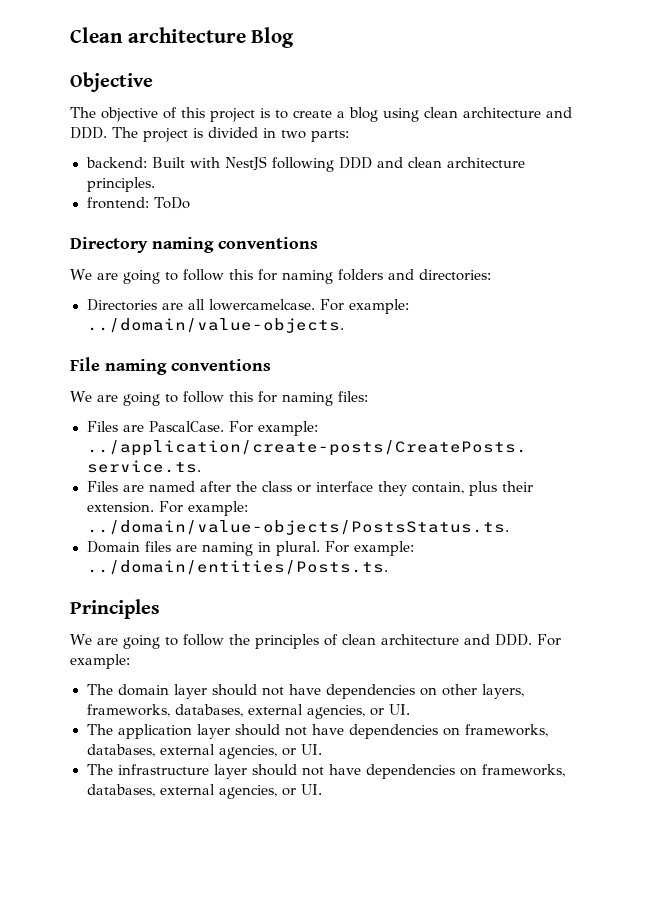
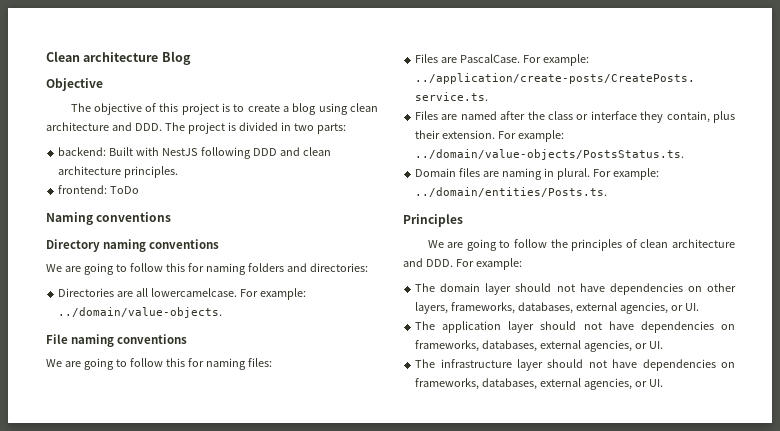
+ Naming conventions

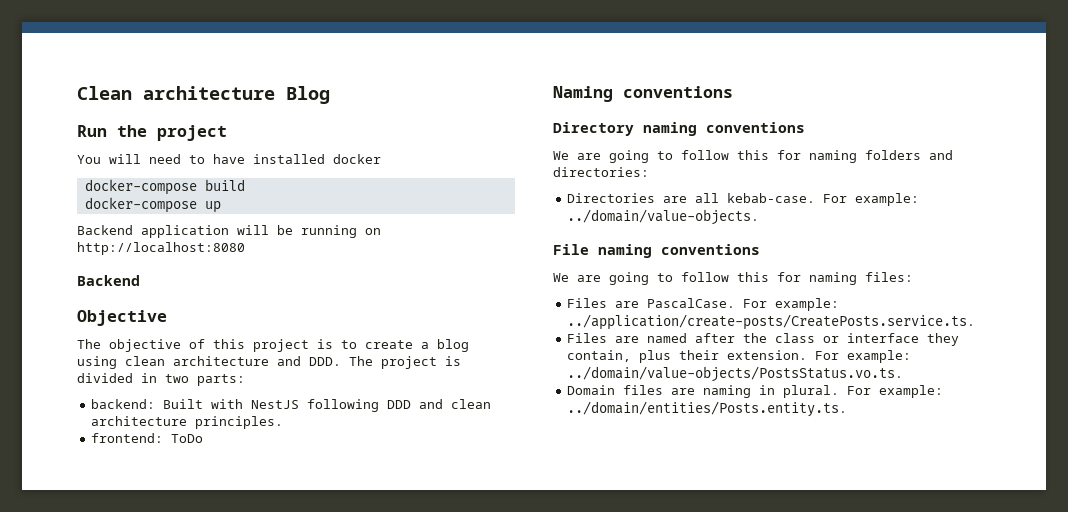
+ Run the project
+ You will need to have installed docker
+ docker-compose build
+ docker-compose up
+ Backend application will be running on http://localhost:8080
+ Backend
- Directories are all lowercamelcase.
+ Directories are all kebab-case.
- For example: ../domain/value-objects/PostsStatus.ts.
+ For example: ../domain/value-objects/PostsStatus.vo.ts.
- For example: ../domain/entities/Posts.ts.
- Principles
- We are going to follow the principles of clean architecture and DDD. For example:
- The domain layer should not have dependencies on other layers, frameworks, databases, external agencies, or UI.
- The application layer should not have dependencies on frameworks, databases, external agencies, or UI.
- The infrastructure layer should not have dependencies on frameworks, databases, external agencies, or UI.
+ For example: ../domain/entities/Posts.entity.ts.

